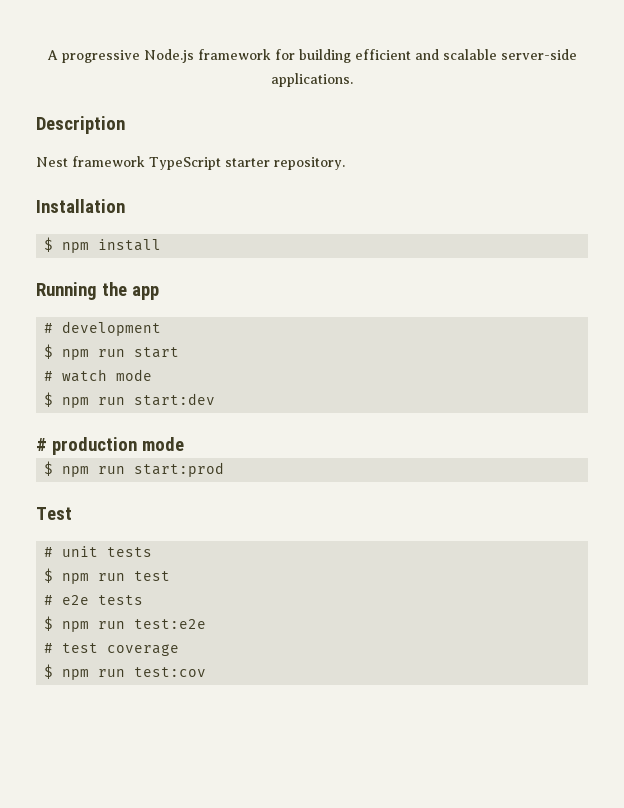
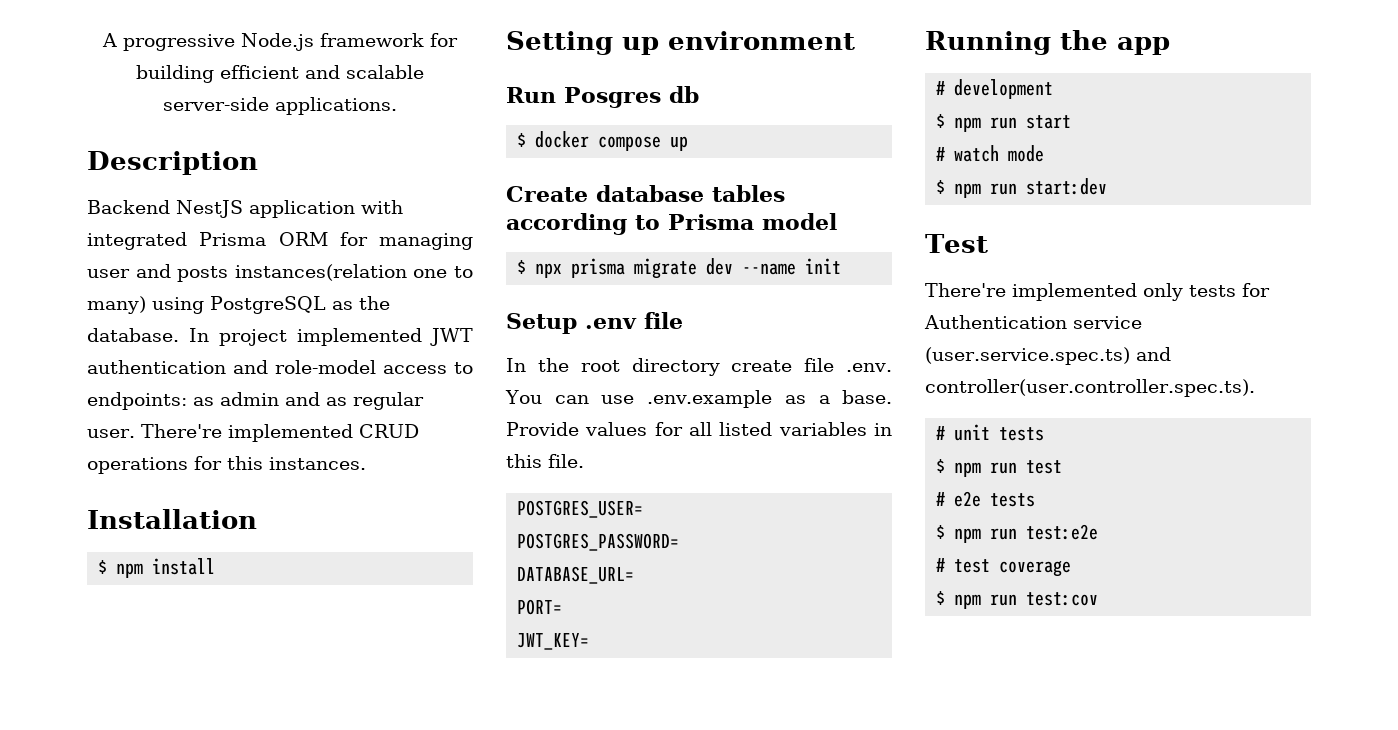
- Nest framework TypeScript starter repository.
+ Backend NestJS application with integrated Prisma ORM for managing user and posts instances(relation one to many) using PostgreSQL as the database. In project implemented JWT authentication and role-model access to endpoints: as admin and as regular user. There're implemented CRUD operations for this instances.
  Installation
  $ npm install
+ Setting up environment
+ Run Posgres db
+ $ docker compose up
+ Create database tables according to Prisma model
+ $ npx prisma migrate dev --name init
+ Setup .env file
+ In the root directory create file .env. You can use .env.example as a base. Provide values for all listed variables in this file.
+ POSTGRES_USER=
+ POSTGRES_PASSWORD=
+ DATABASE_URL=
+ PORT=
+ JWT_KEY=
- # production mode
- $ npm run start:prod
  Test
+ There're implemented only tests for Authentication service (user.service.spec.ts) and controller(user.controller.spec.ts).

